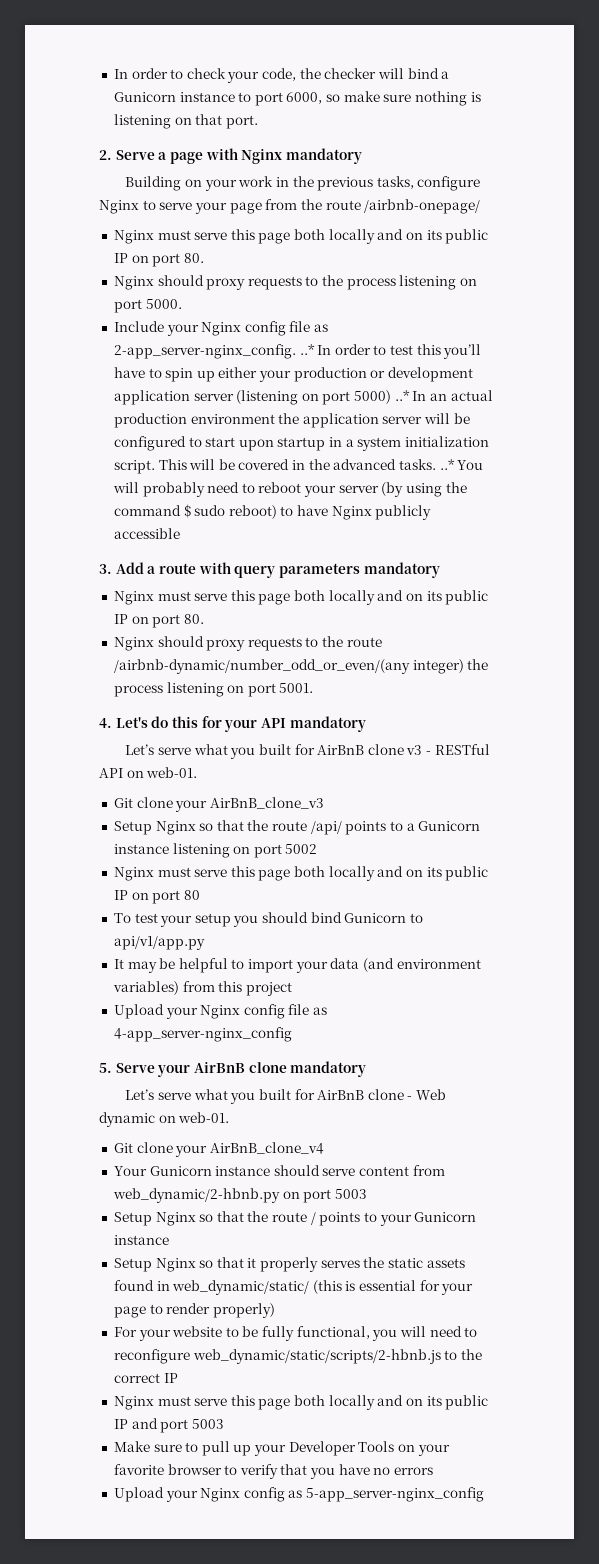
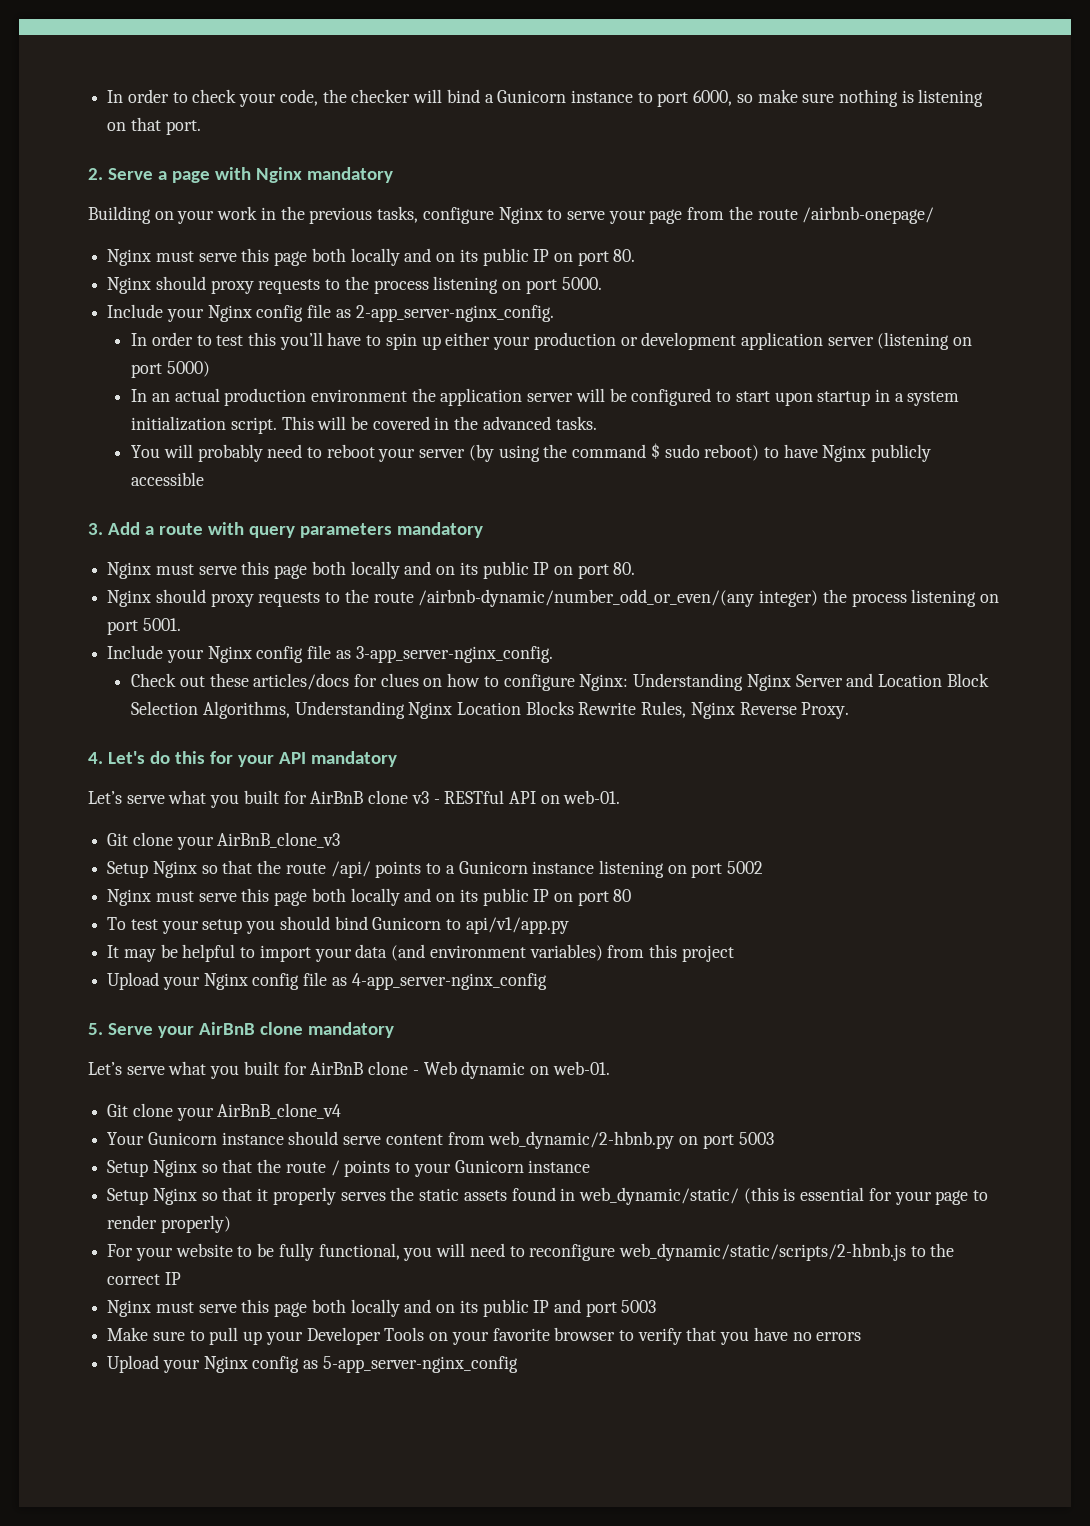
- Include your Nginx config file as 2-app_server-nginx_config. ..* In order to test this you’ll have to spin up either your production or development application server (listening on port 5000) ..* In an actual production environment the application server will be configured to start upon startup in a system initialization script.
+ Include your Nginx config file as 2-app_server-nginx_config.
+ In order to test this you’ll have to spin up either your production or development application server (listening on port 5000)
+ In an actual production environment the application server will be configured to start upon startup in a system initialization script.
- This will be covered in the advanced tasks. ..* You will probably need to reboot your server (by using the command $ sudo reboot) to have Nginx publicly accessible
+ This will be covered in the advanced tasks.
+ You will probably need to reboot your server (by using the command $ sudo reboot) to have Nginx publicly accessible
+ Include your Nginx config file as 3-app_server-nginx_config.
+ Check out these articles/docs for clues on how to configure Nginx: Understanding Nginx Server and Location Block Selection Algorithms, Understanding Nginx Location Blocks Rewrite Rules, Nginx Reverse Proxy.

